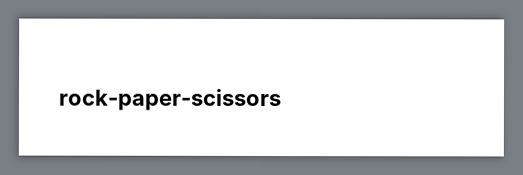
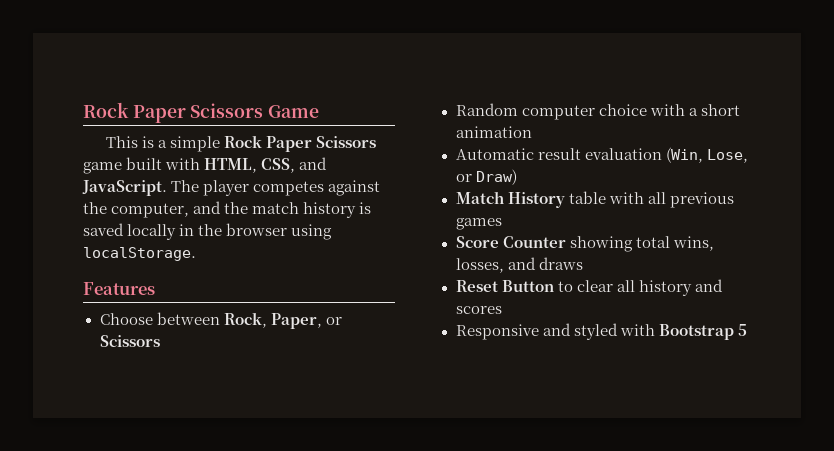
- rock-paper-scissors
+ Rock Paper Scissors Game
+ This is a simple Rock Paper Scissors game built with HTML, CSS, and JavaScript. The player competes against the computer, and the match history is saved locally in the browser using localStorage.
+ Features
+ Choose between Rock, Paper, or Scissors
+ Random computer choice with a short animation
+ Automatic result evaluation (Win, Lose, or Draw)
+ Match History table with all previous games
+ Score Counter showing total wins, losses, and draws
+ Reset Button to clear all history and scores
+ Responsive and styled with Bootstrap 5

